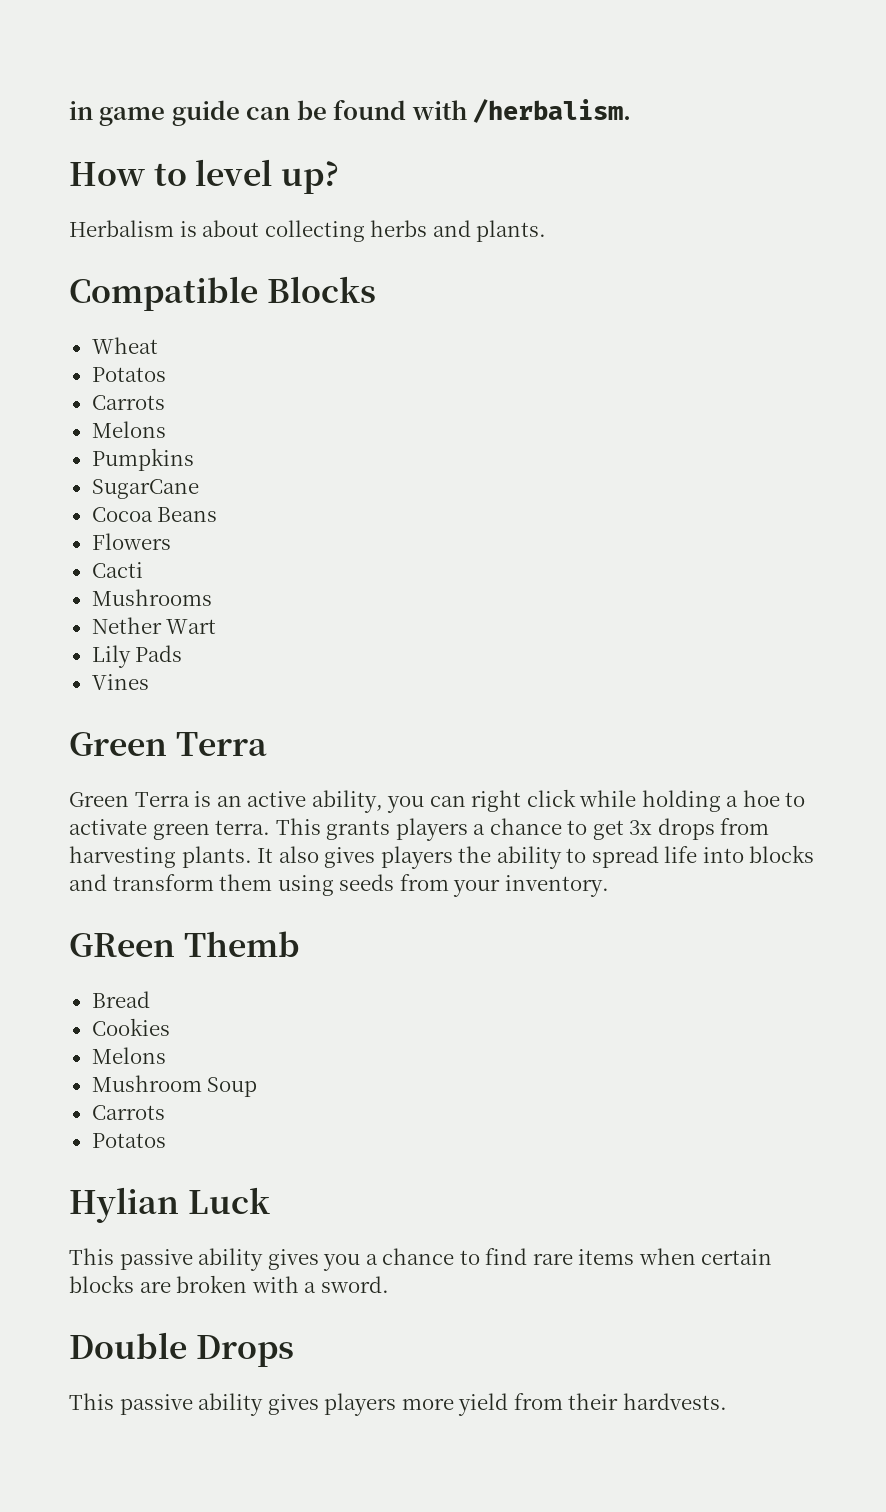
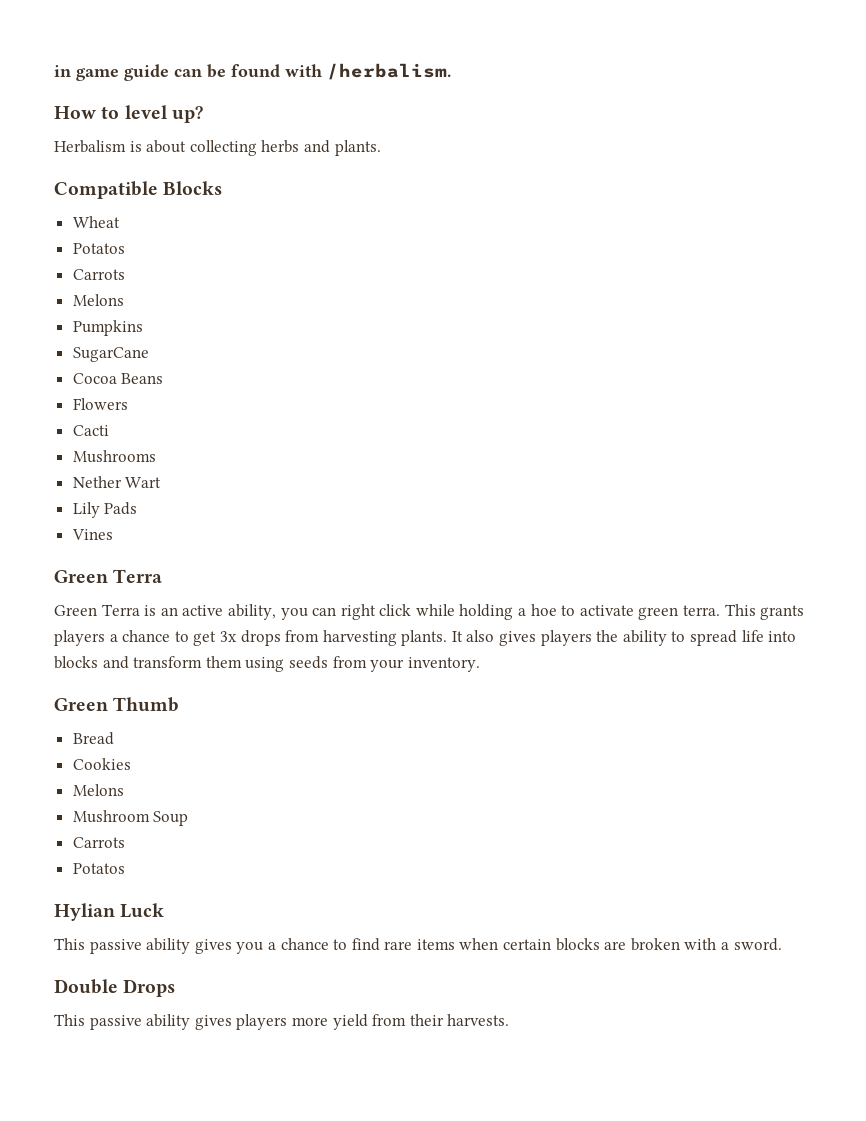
- GReen Themb
+ Green Thumb
- This passive ability gives players more yield from their hardvests.
+ This passive ability gives players more yield from their harvests.

